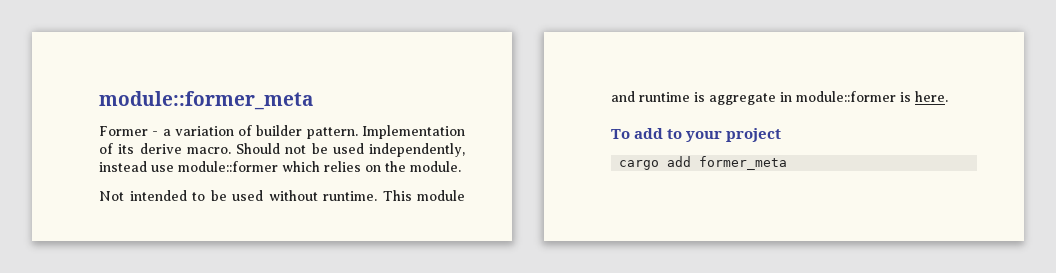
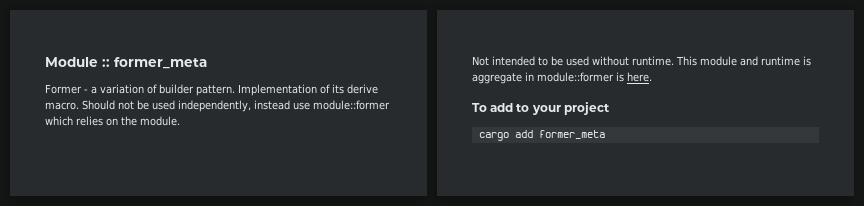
- module::former_meta
+ Module :: former_meta

